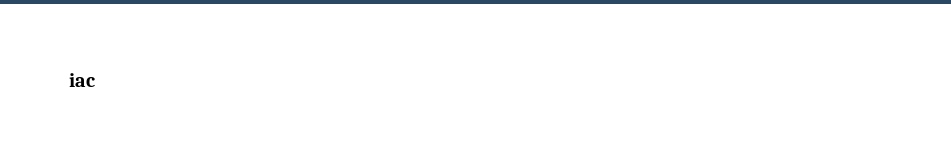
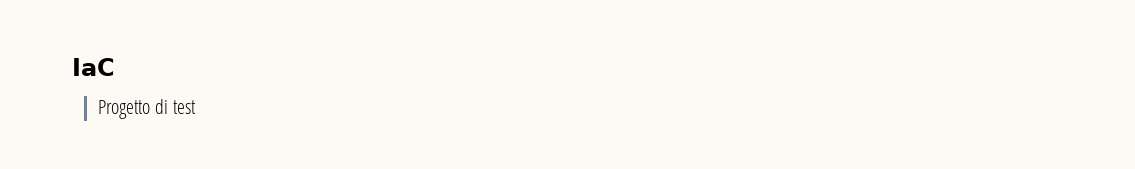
- iac
+ IaC
+ Progetto di test

